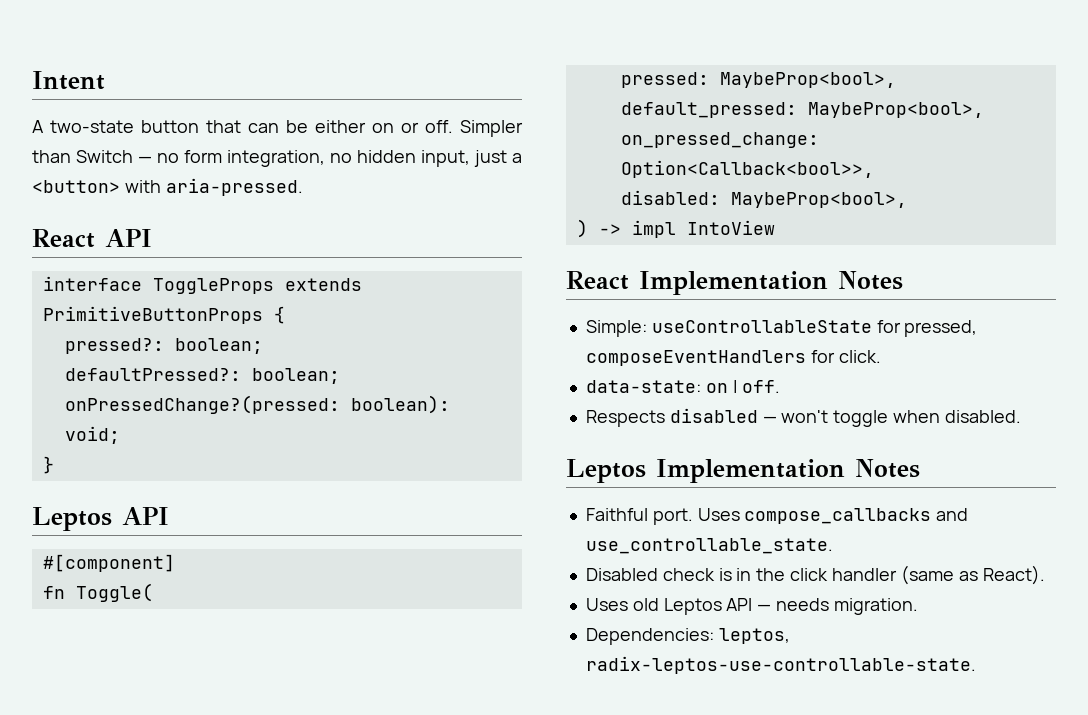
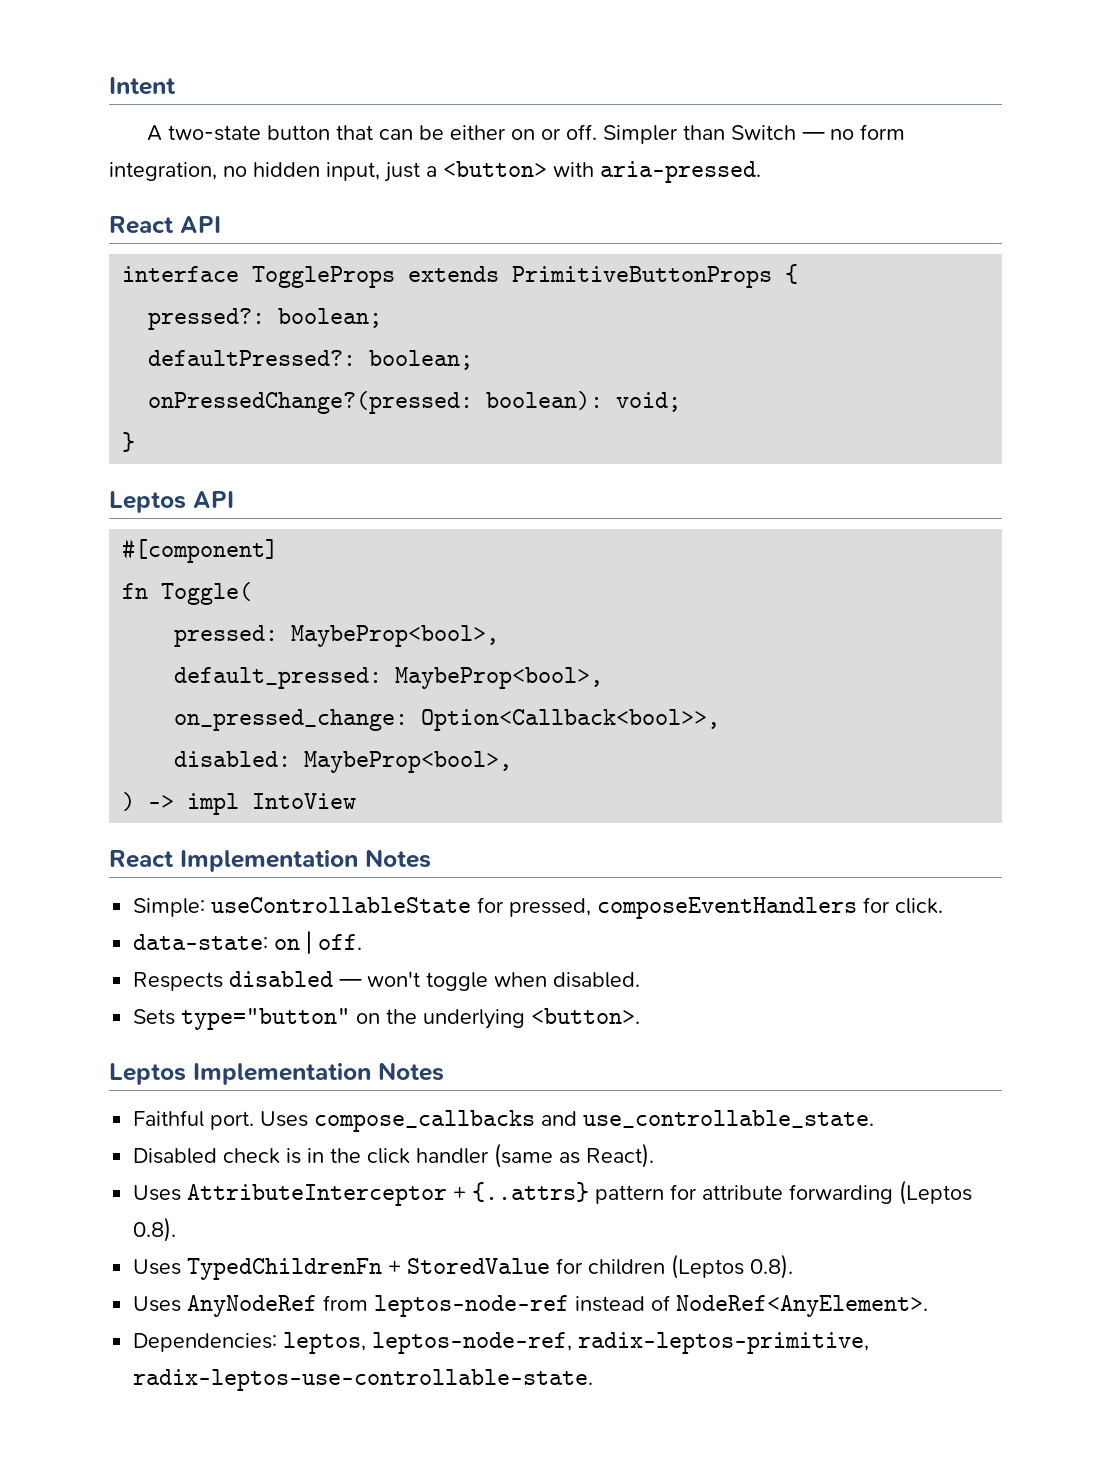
+ Sets type="button" on the underlying <button>.
- Uses old Leptos API — needs migration.
+ Uses AttributeInterceptor + {..attrs} pattern for attribute forwarding (Leptos 0.8).
+ Uses TypedChildrenFn + StoredValue for children (Leptos 0.8).
+ Uses AnyNodeRef from leptos-node-ref instead of NodeRef<AnyElement>.
- Dependencies: leptos, radix-leptos-use-controllable-state.
+ Dependencies: leptos, leptos-node-ref, radix-leptos-primitive, radix-leptos-use-controllable-state.

